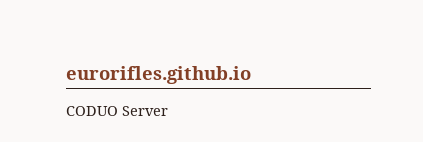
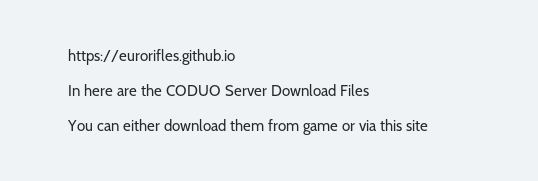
- eurorifles.github.io
- CODUO Server
+ https://eurorifles.github.io
+ In here are the CODUO Server Download Files
+ You can either download them from game or via this site

